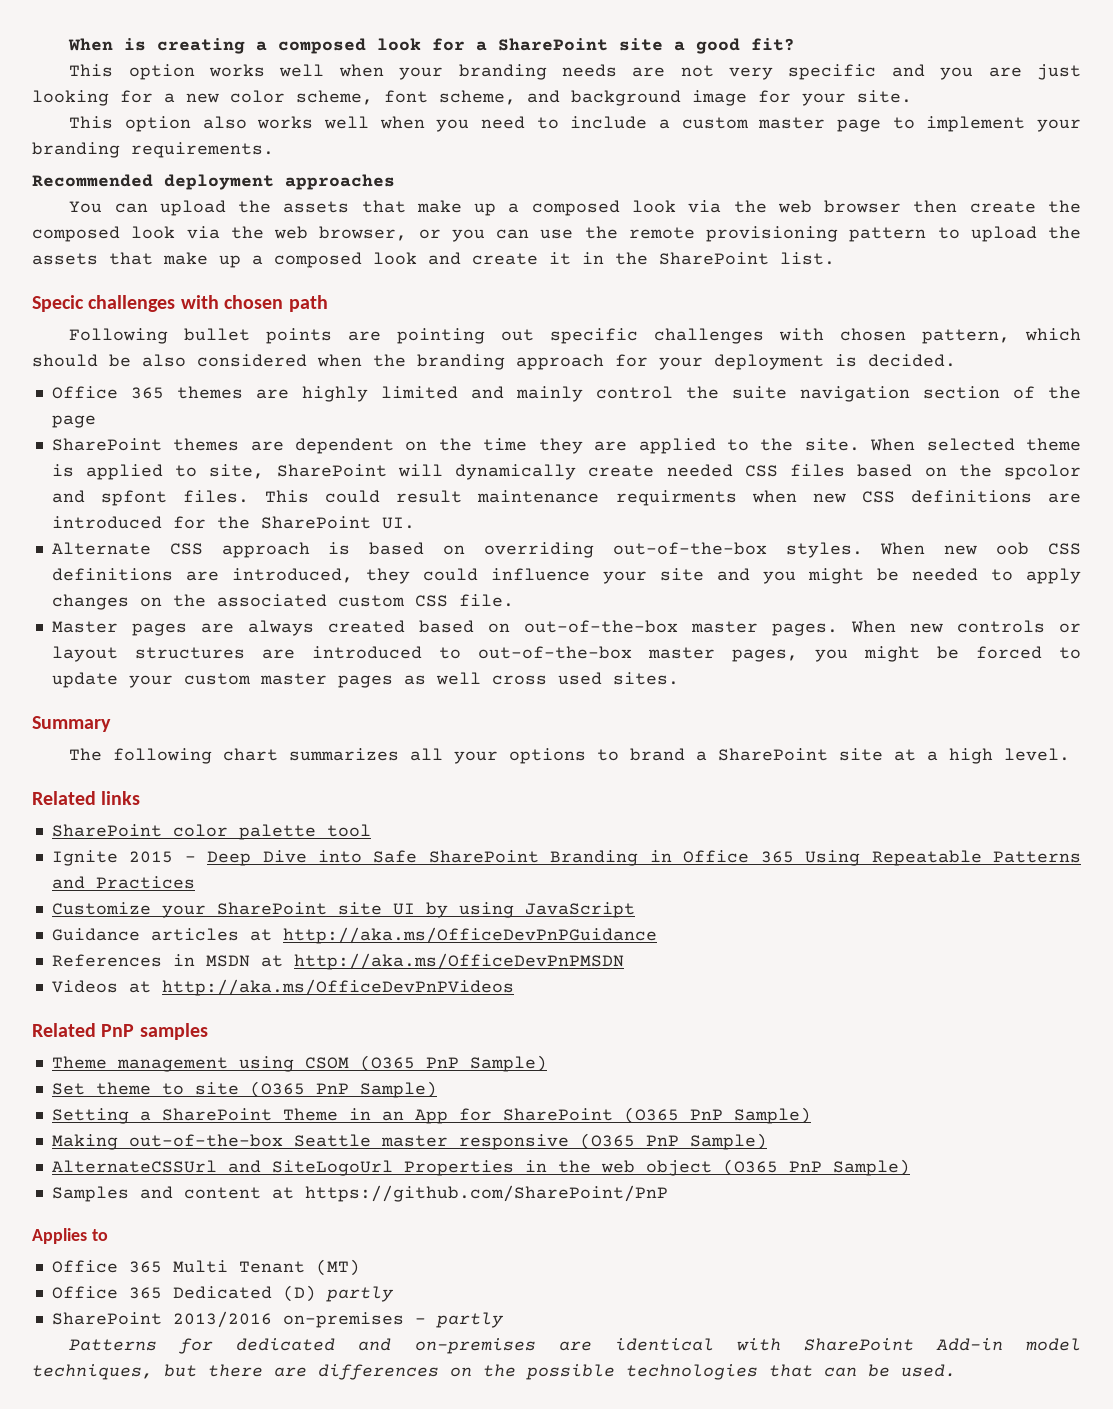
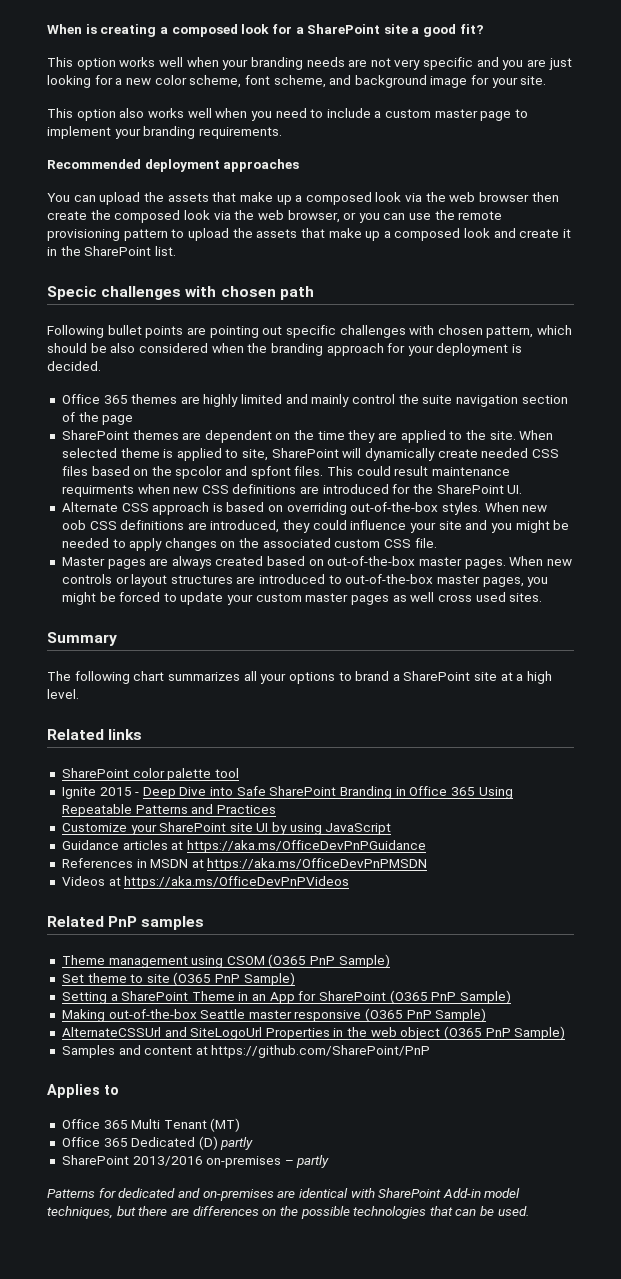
- Guidance articles at http://aka.ms/OfficeDevPnPGuidance
+ Guidance articles at https://aka.ms/OfficeDevPnPGuidance
- References in MSDN at http://aka.ms/OfficeDevPnPMSDN
+ References in MSDN at https://aka.ms/OfficeDevPnPMSDN
- Videos at http://aka.ms/OfficeDevPnPVideos
+ Videos at https://aka.ms/OfficeDevPnPVideos

